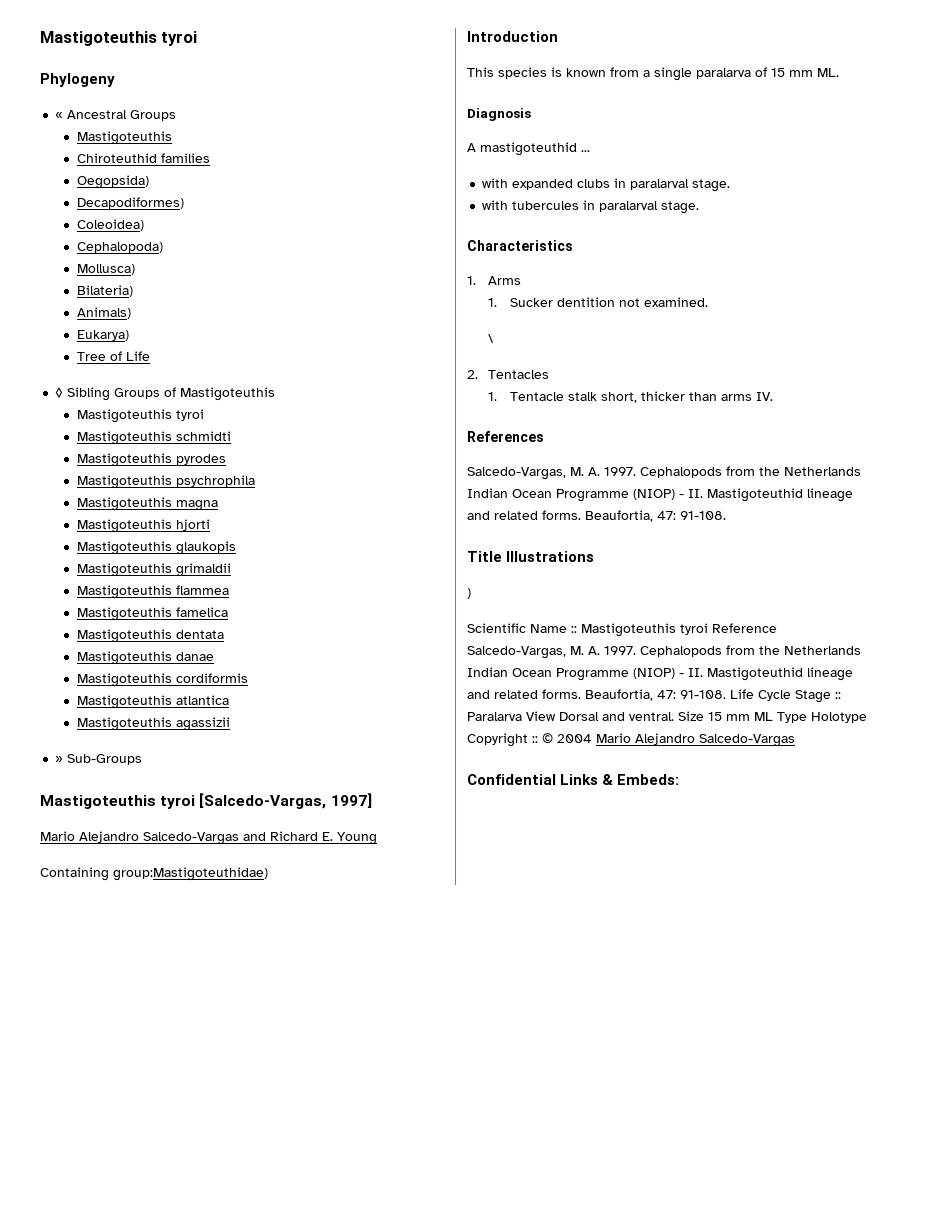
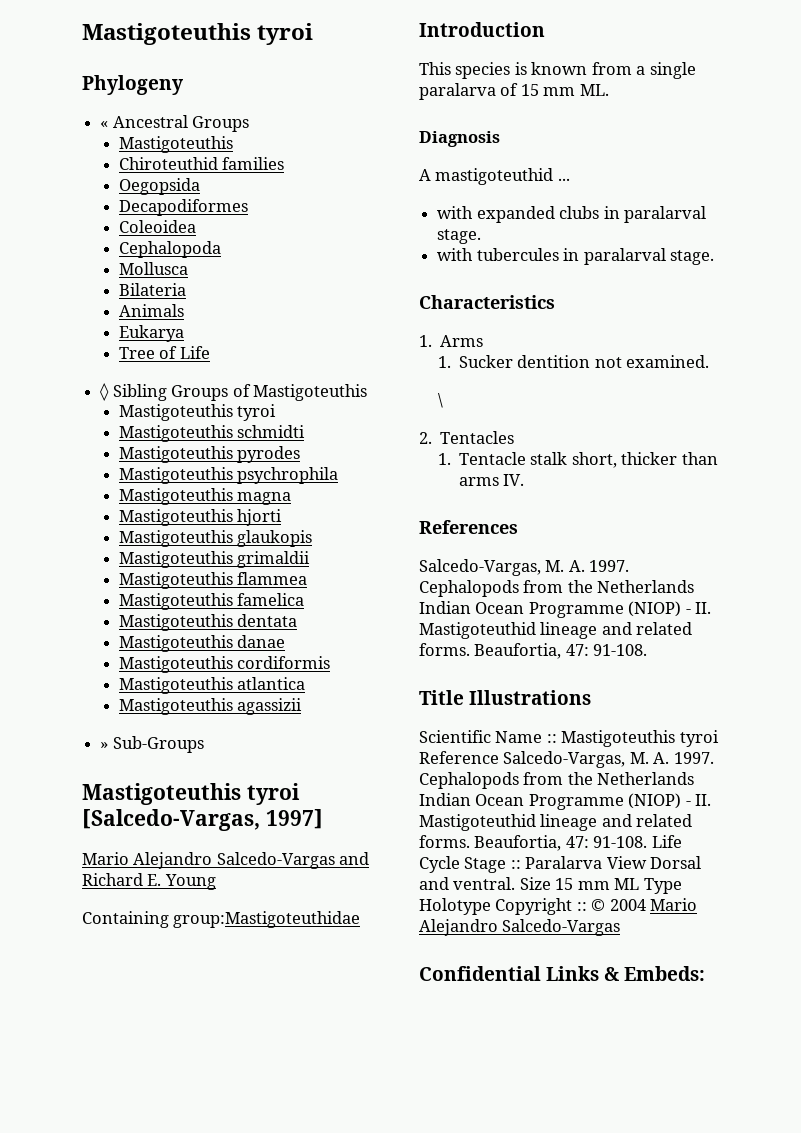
- Oegopsida)
- Decapodiformes)
- Coleoidea)
- Cephalopoda)
- Mollusca)
- Bilateria)
- Animals)
- Eukarya)
+ Oegopsida
+ Decapodiformes
+ Coleoidea
+ Cephalopoda
+ Mollusca
+ Bilateria
+ Animals
+ Eukarya
- Containing group:Mastigoteuthidae)
+ Containing group:Mastigoteuthidae
- )

